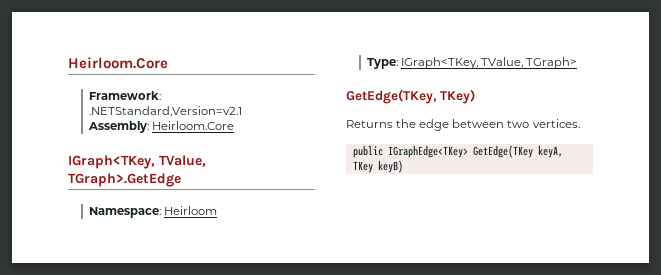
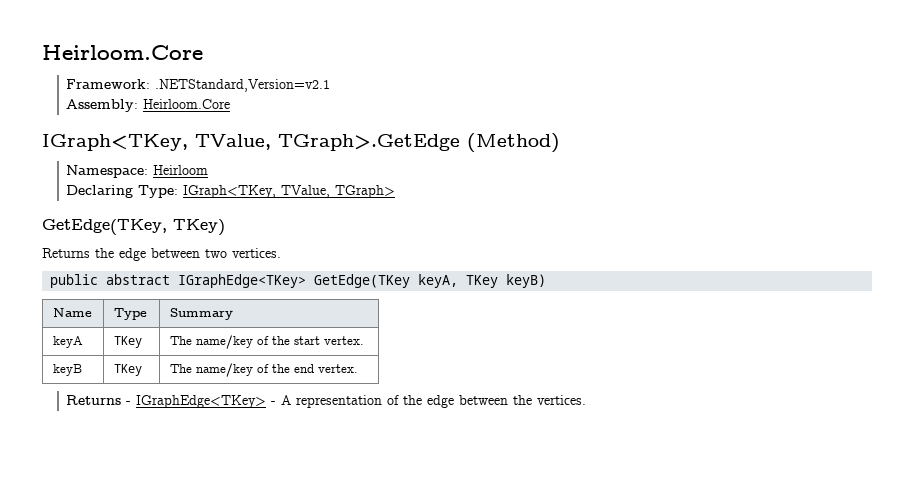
- IGraph<TKey, TValue, TGraph>.GetEdge
+ IGraph<TKey, TValue, TGraph>.GetEdge (Method)
- Type: IGraph<TKey, TValue, TGraph>
+ Declaring Type: IGraph<TKey, TValue, TGraph>
- public IGraphEdge<TKey> GetEdge(TKey keyA, TKey keyB)
+ public abstract IGraphEdge<TKey> GetEdge(TKey keyA, TKey keyB)
+ Name | Type | Summary
+ keyA | TKey | The name/key of the start vertex.
+ keyB | TKey | The name/key of the end vertex.
+ Returns - IGraphEdge<TKey> - A representation of the edge between the vertices.

